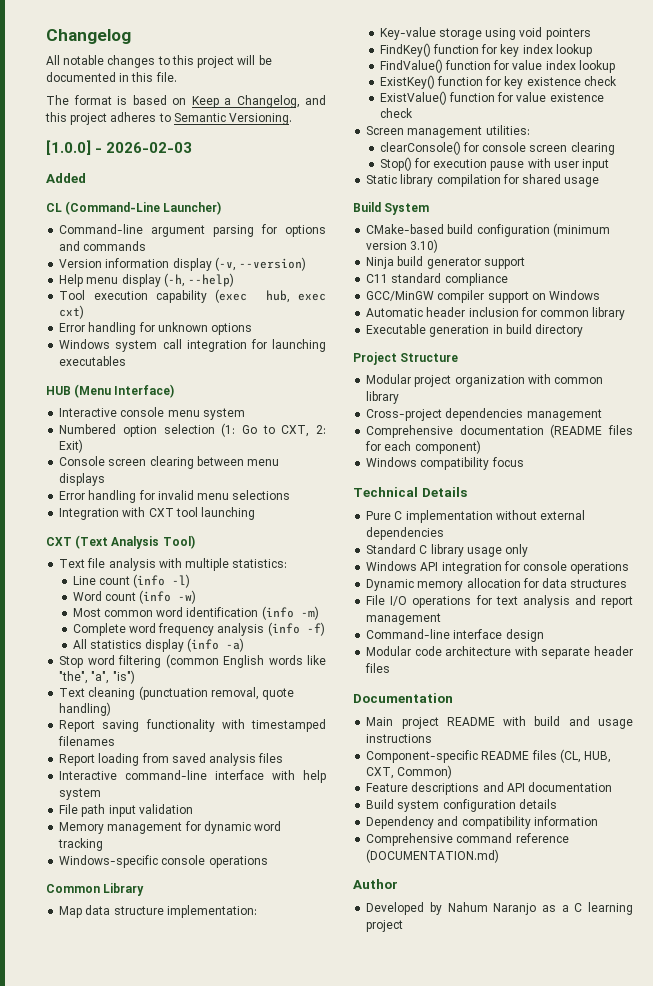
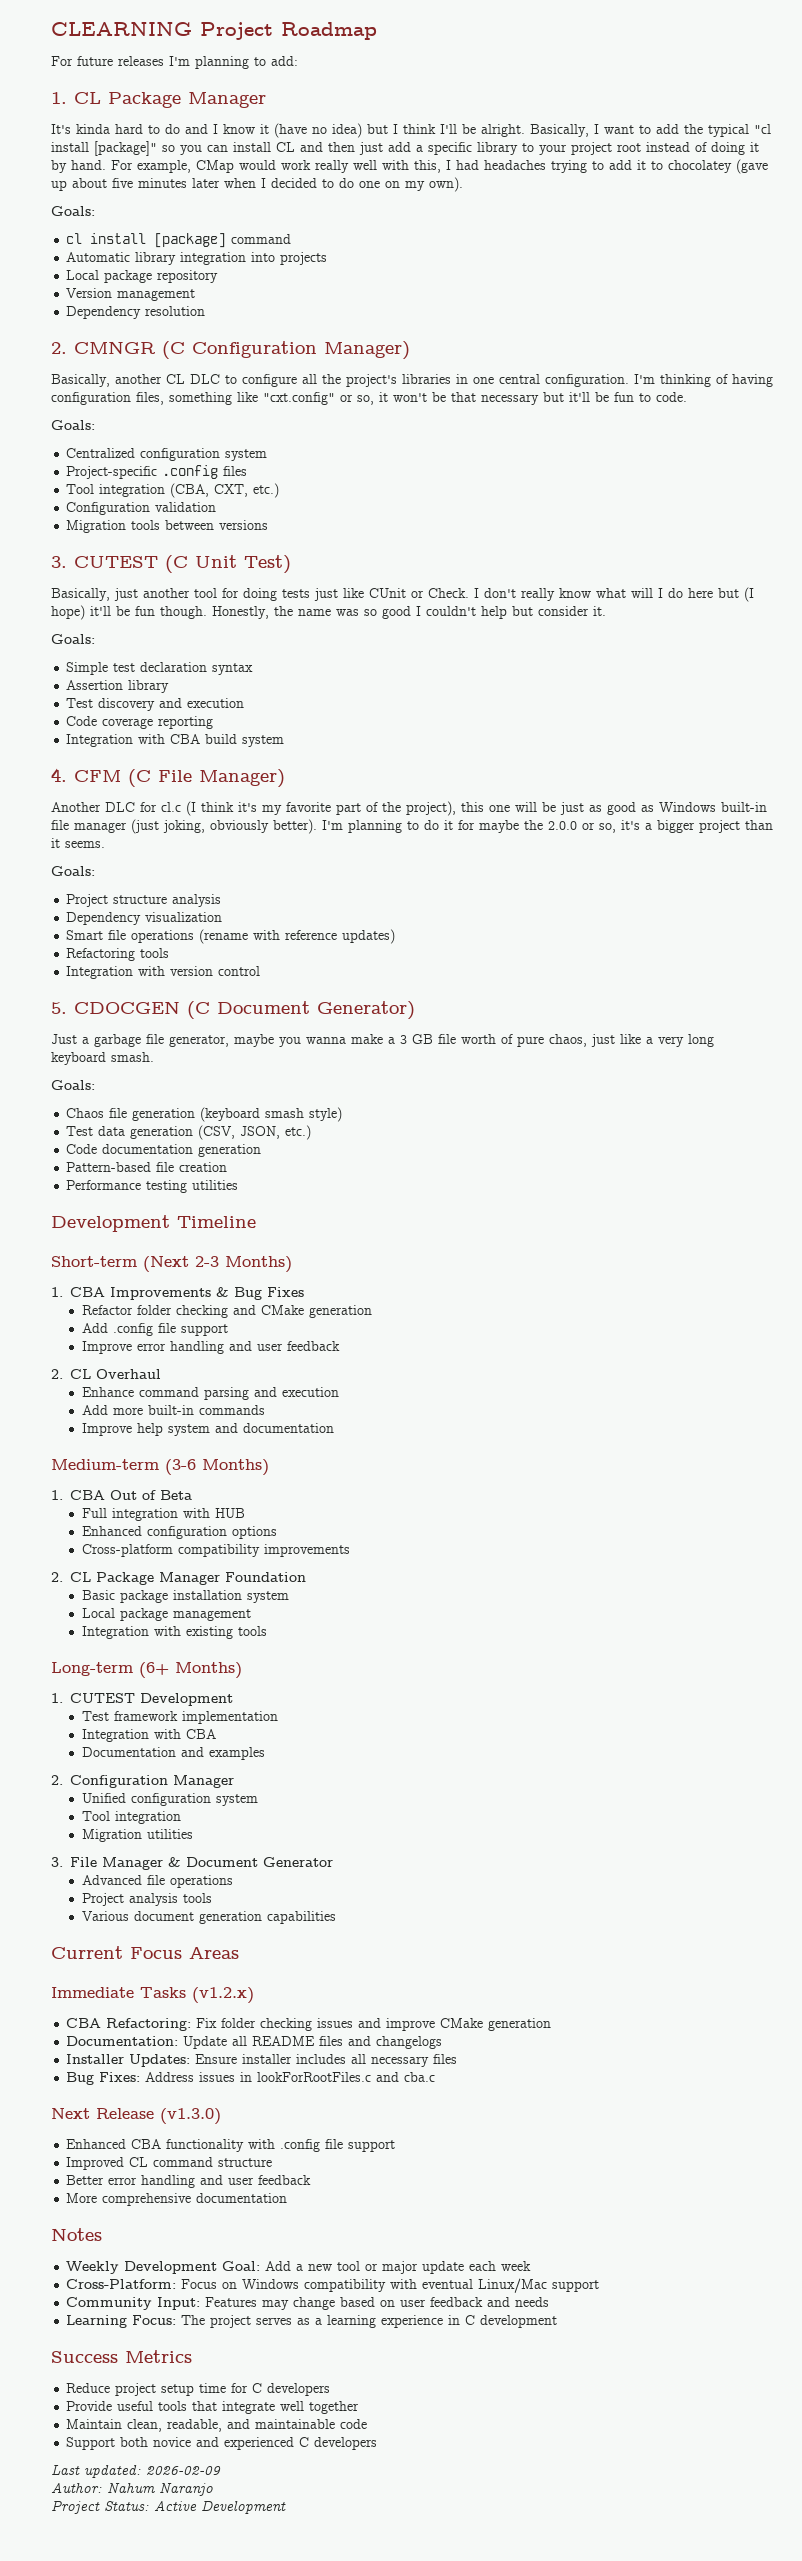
- Changelog
- All notable changes to this project will be documented in this file.
- The format is based on Keep a Changelog, and this project adheres to Semantic Versioning.
- [1.0.0] - 2026-02-03
- Added
- CL (Command-Line Launcher)
- Command-line argument parsing for options and commands
- Version information display (-v, --version)
- Help menu display (-h, --help)
- Tool execution capability (exec hub, exec cxt)
- Error handling for unknown options
- Windows system call integration for launching executables
- HUB (Menu Interface)
- Interactive console menu system
- Numbered option selection (1: Go to CXT, 2: Exit)
- Console screen clearing between menu displays
- Error handling for invalid menu selections
- Integration with CXT tool launching
- CXT (Text Analysis Tool)
- Text file analysis with multiple statistics:
- Line count (info -l)
- Word count (info -w)
- Most common word identification (info -m)
- Complete word frequency analysis (info -f)
- All statistics display (info -a)
- Stop word filtering (common English words like "the", "a", "is")
- Text cleaning (punctuation removal, quote handling)
- Report saving functionality with timestamped filenames
- Report loading from saved analysis files
- Interactive command-line interface with help system
- File path input validation
- Memory management for dynamic word tracking
- Windows-specific console operations
- Common Library
- Map data structure implementation:
- Key-value storage using void pointers
- FindKey() function for key index lookup
- FindValue() function for value index lookup
- ExistKey() function for key existence check
- ExistValue() function for value existence check
- Screen management utilities:
- clearConsole() for console screen clearing
- Stop() for execution pause with user input
- Static library compilation for shared usage
- Build System
- CMake-based build configuration (minimum version 3.10)
- Ninja build generator support
- C11 standard compliance
- GCC/MinGW compiler support on Windows
- Automatic header inclusion for common library
- Executable generation in build directory
- Project Structure
- Modular project organization with common library
- Cross-project dependencies management
- Comprehensive documentation (README files for each component)
- Windows compatibility focus
- Technical Details
- Pure C implementation without external dependencies
- Standard C library usage only
- Windows API integration for console operations
- Dynamic memory allocation for data structures
- File I/O operations for text analysis and report management
- Command-line interface design
- Modular code architecture with separate header files
- Documentation
- Main project README with build and usage instructions
- Component-specific README files (CL, HUB, CXT, Common)
- Feature descriptions and API documentation
- Build system configuration details
- Dependency and compatibility information
- Comprehensive command reference (DOCUMENTATION.md)
- Author
- Developed by Nahum Naranjo as a C learning project
+ CLEARNING Project Roadmap
+ For future releases I'm planning to add:
+ 1. CL Package Manager
+ It's kinda hard to do and I know it (have no idea) but I think I'll be alright. Basically, I want to add the typical "cl install [package]" so you can install CL and then just add a specific library to your project root instead of doing it by hand. For example, CMap would work really well with this, I had headaches trying to add it to chocolatey (gave up about five minutes later when I decided to do one on my own).
+ Goals:
+ cl install [package] command
+ Automatic library integration into projects
+ Local package repository
+ Version management
+ Dependency resolution
+ 2. CMNGR (C Configuration Manager)
+ Basically, another CL DLC to configure all the project's libraries in one central configuration. I'm thinking of having configuration files, something like "cxt.config" or so, it won't be that necessary but it'll be fun to code.
+ Goals:
+ Centralized configuration system
+ Project-specific .config files
+ Tool integration (CBA, CXT, etc.)
+ Configuration validation
+ Migration tools between versions
+ 3. CUTEST (C Unit Test)
+ Basically, just another tool for doing tests just like CUnit or Check. I don't really know what will I do here but (I hope) it'll be fun though. Honestly, the name was so good I couldn't help but consider it.
+ Goals:
+ Simple test declaration syntax
+ Assertion library
+ Test discovery and execution
+ Code coverage reporting
+ Integration with CBA build system
+ 4. CFM (C File Manager)
+ Another DLC for cl.c (I think it's my favorite part of the project), this one will be just as good as Windows built-in file manager (just joking, obviously better). I'm planning to do it for maybe the 2.0.0 or so, it's a bigger project than it seems.
+ Goals:
+ Project structure analysis
+ Dependency visualization
+ Smart file operations (rename with reference updates)
+ Refactoring tools
+ Integration with version control
+ 5. CDOCGEN (C Document Generator)
+ Just a garbage file generator, maybe you wanna make a 3 GB file worth of pure chaos, just like a very long keyboard smash.
+ Goals:
+ Chaos file generation (keyboard smash style)
+ Test data generation (CSV, JSON, etc.)
+ Code documentation generation
+ Pattern-based file creation
+ Performance testing utilities
+ Development Timeline
+ Short-term (Next 2-3 Months)
+ 1. CBA Improvements & Bug Fixes
+ Refactor folder checking and CMake generation
+ Add .config file support
+ Improve error handling and user feedback
+ 2. CL Overhaul
+ Enhance command parsing and execution
+ Add more built-in commands
+ Improve help system and documentation
+ Medium-term (3-6 Months)
+ 1. CBA Out of Beta
+ Full integration with HUB
+ Enhanced configuration options
+ Cross-platform compatibility improvements
+ 2. CL Package Manager Foundation
+ Basic package installation system
+ Local package management
+ Integration with existing tools
+ Long-term (6+ Months)
+ 1. CUTEST Development
+ Test framework implementation
+ Integration with CBA
+ Documentation and examples
+ 2. Configuration Manager
+ Unified configuration system
+ Tool integration
+ Migration utilities
+ 3. File Manager & Document Generator
+ Advanced file operations
+ Project analysis tools
+ Various document generation capabilities
+ Current Focus Areas
+ Immediate Tasks (v1.2.x)
+ CBA Refactoring: Fix folder checking issues and improve CMake generation
+ Documentation: Update all README files and changelogs
+ Installer Updates: Ensure installer includes all necessary files
+ Bug Fixes: Address issues in lookForRootFiles.c and cba.c
+ Next Release (v1.3.0)
+ Enhanced CBA functionality with .config file support
+ Improved CL command structure
+ Better error handling and user feedback
+ More comprehensive documentation
+ Notes
+ Weekly Development Goal: Add a new tool or major update each week
+ Cross-Platform: Focus on Windows compatibility with eventual Linux/Mac support
+ Community Input: Features may change based on user feedback and needs
+ Learning Focus: The project serves as a learning experience in C development
+ Success Metrics
+ Reduce project setup time for C developers
+ Provide useful tools that integrate well together
+ Maintain clean, readable, and maintainable code
+ Support both novice and experienced C developers
+ Last updated: 2026-02-09
+ Author: Nahum Naranjo
+ Project Status: Active Development

